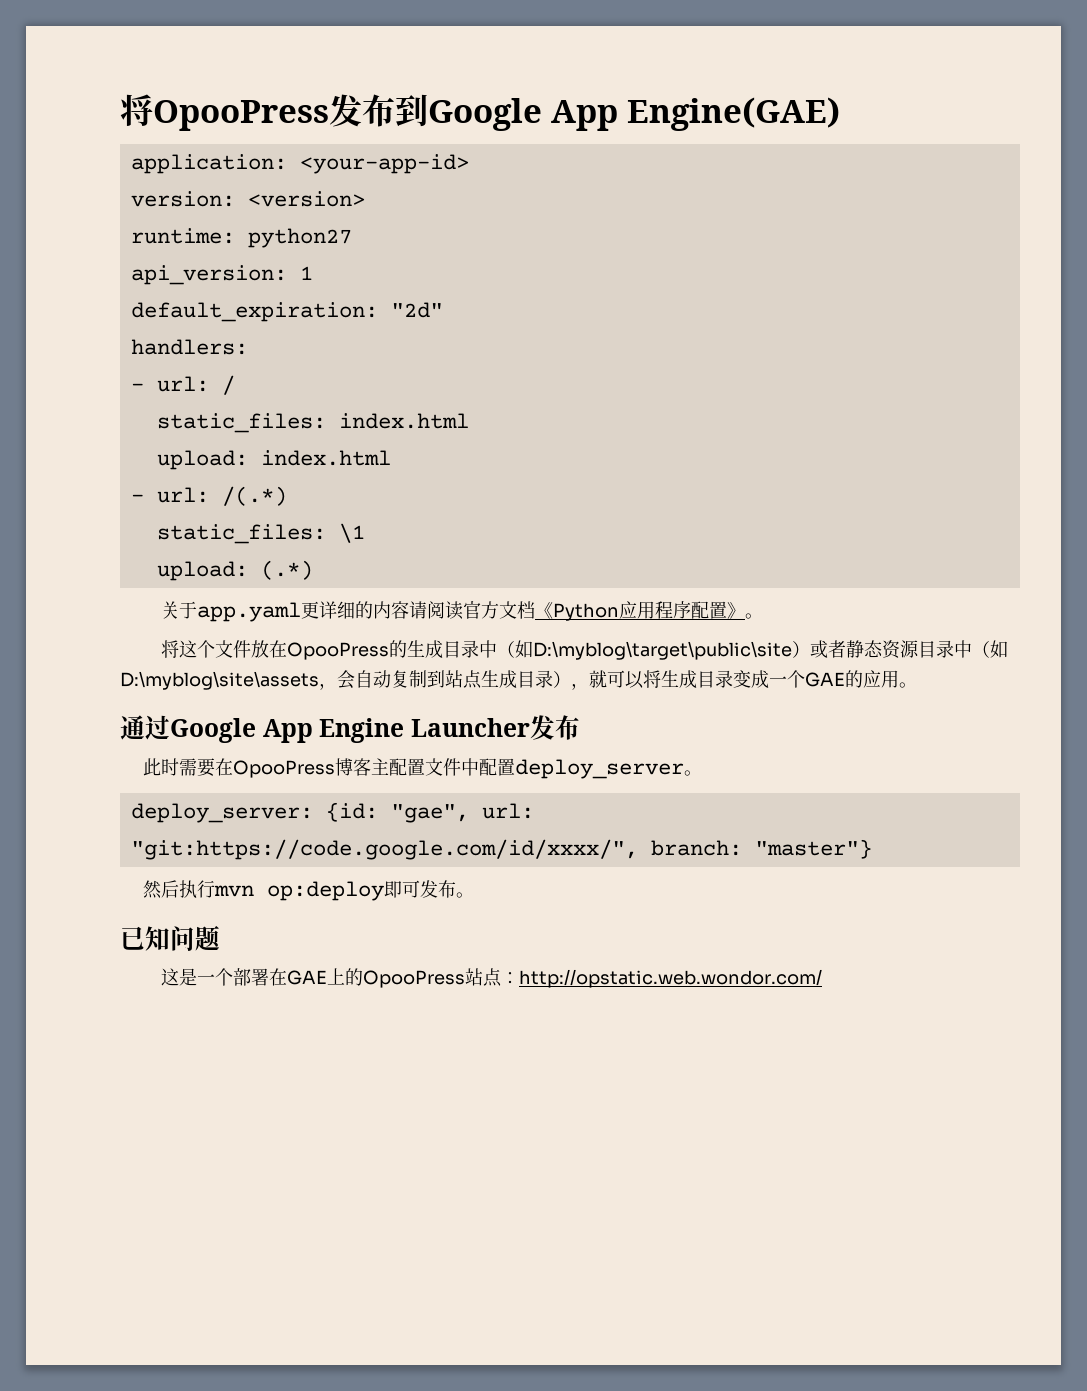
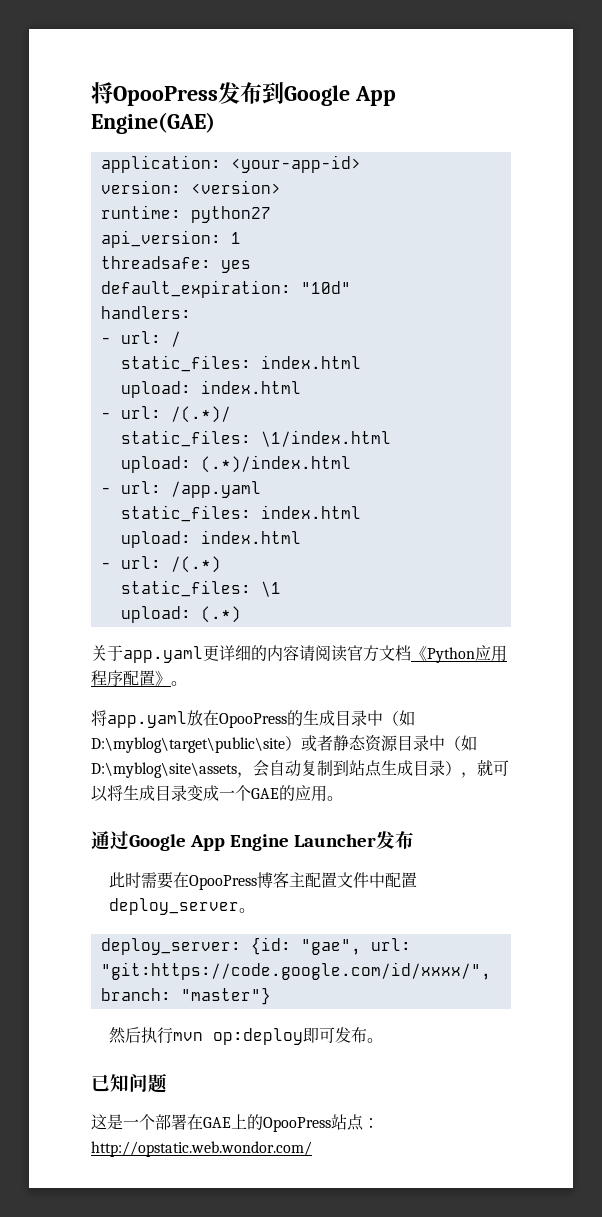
+ threadsafe: yes
- default_expiration: "2d"
+ default_expiration: "10d"
+ - url: /(.*)/
+ static_files: \1/index.html
+ upload: (.*)/index.html
+ - url: /app.yaml
+ static_files: index.html
+ upload: index.html
- 将这个文件放在OpooPress的生成目录中（如D:\myblog\target\public\site）或者静态资源目录中（如D:\myblog\site\assets，会自动复制到站点生成目录），就可以将生成目录变成一个GAE的应用。
+ 将app.yaml放在OpooPress的生成目录中（如D:\myblog\target\public\site）或者静态资源目录中（如D:\myblog\site\assets，会自动复制到站点生成目录），就可以将生成目录变成一个GAE的应用。

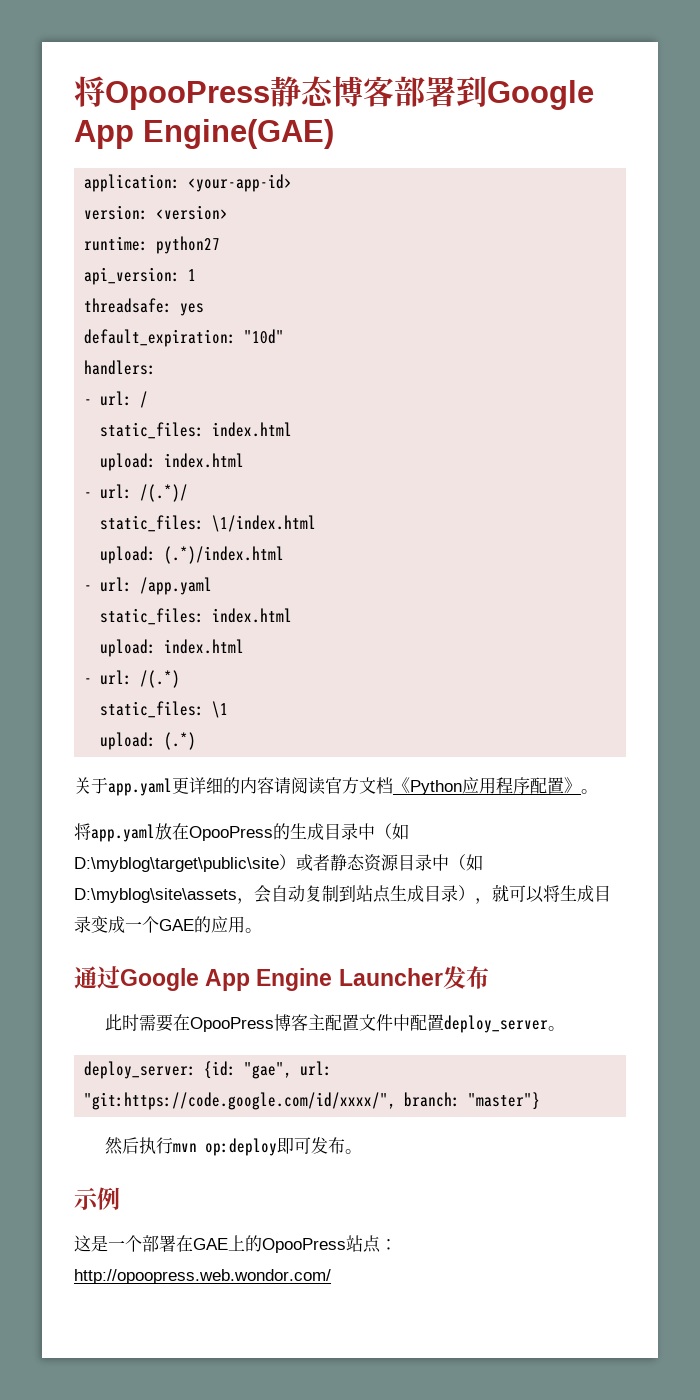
- 将OpooPress发布到Google App Engine(GAE)
+ 将OpooPress静态博客部署到Google App Engine(GAE)
- 已知问题
+ 示例
- 这是一个部署在GAE上的OpooPress站点：http://opstatic.web.wondor.com/
+ 这是一个部署在GAE上的OpooPress站点：http://opoopress.web.wondor.com/

